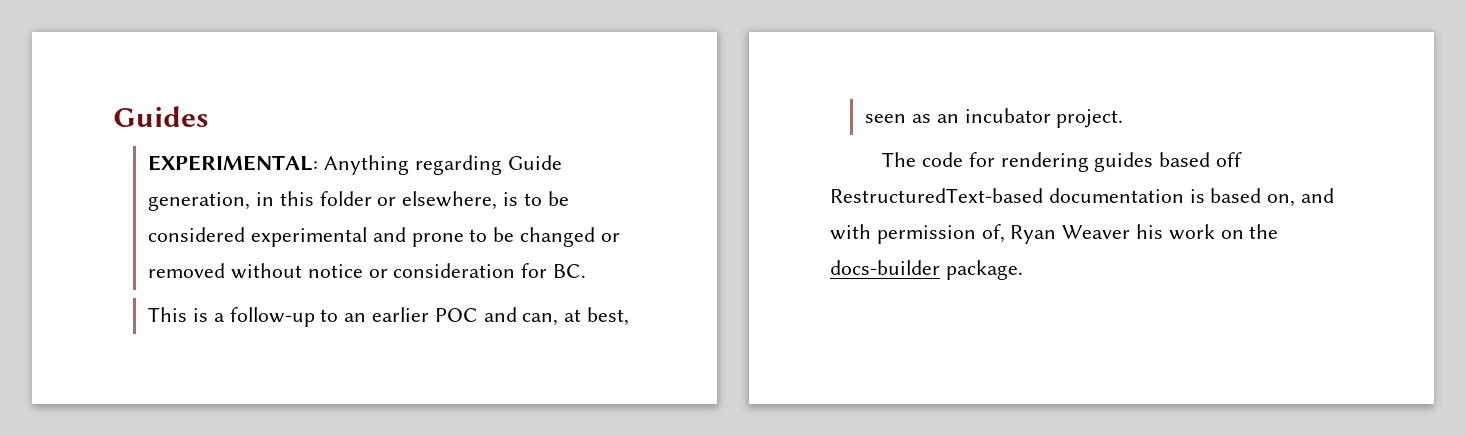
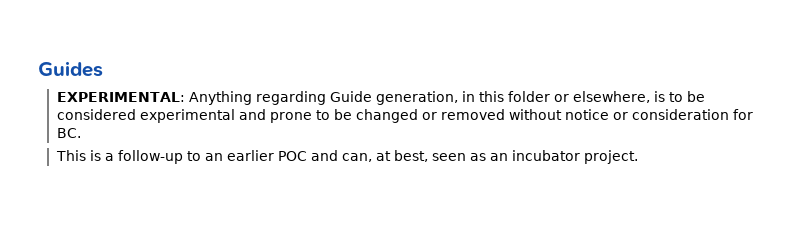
- The code for rendering guides based off RestructuredText-based documentation is based on, and with permission of, Ryan Weaver his work on the docs-builder package.

